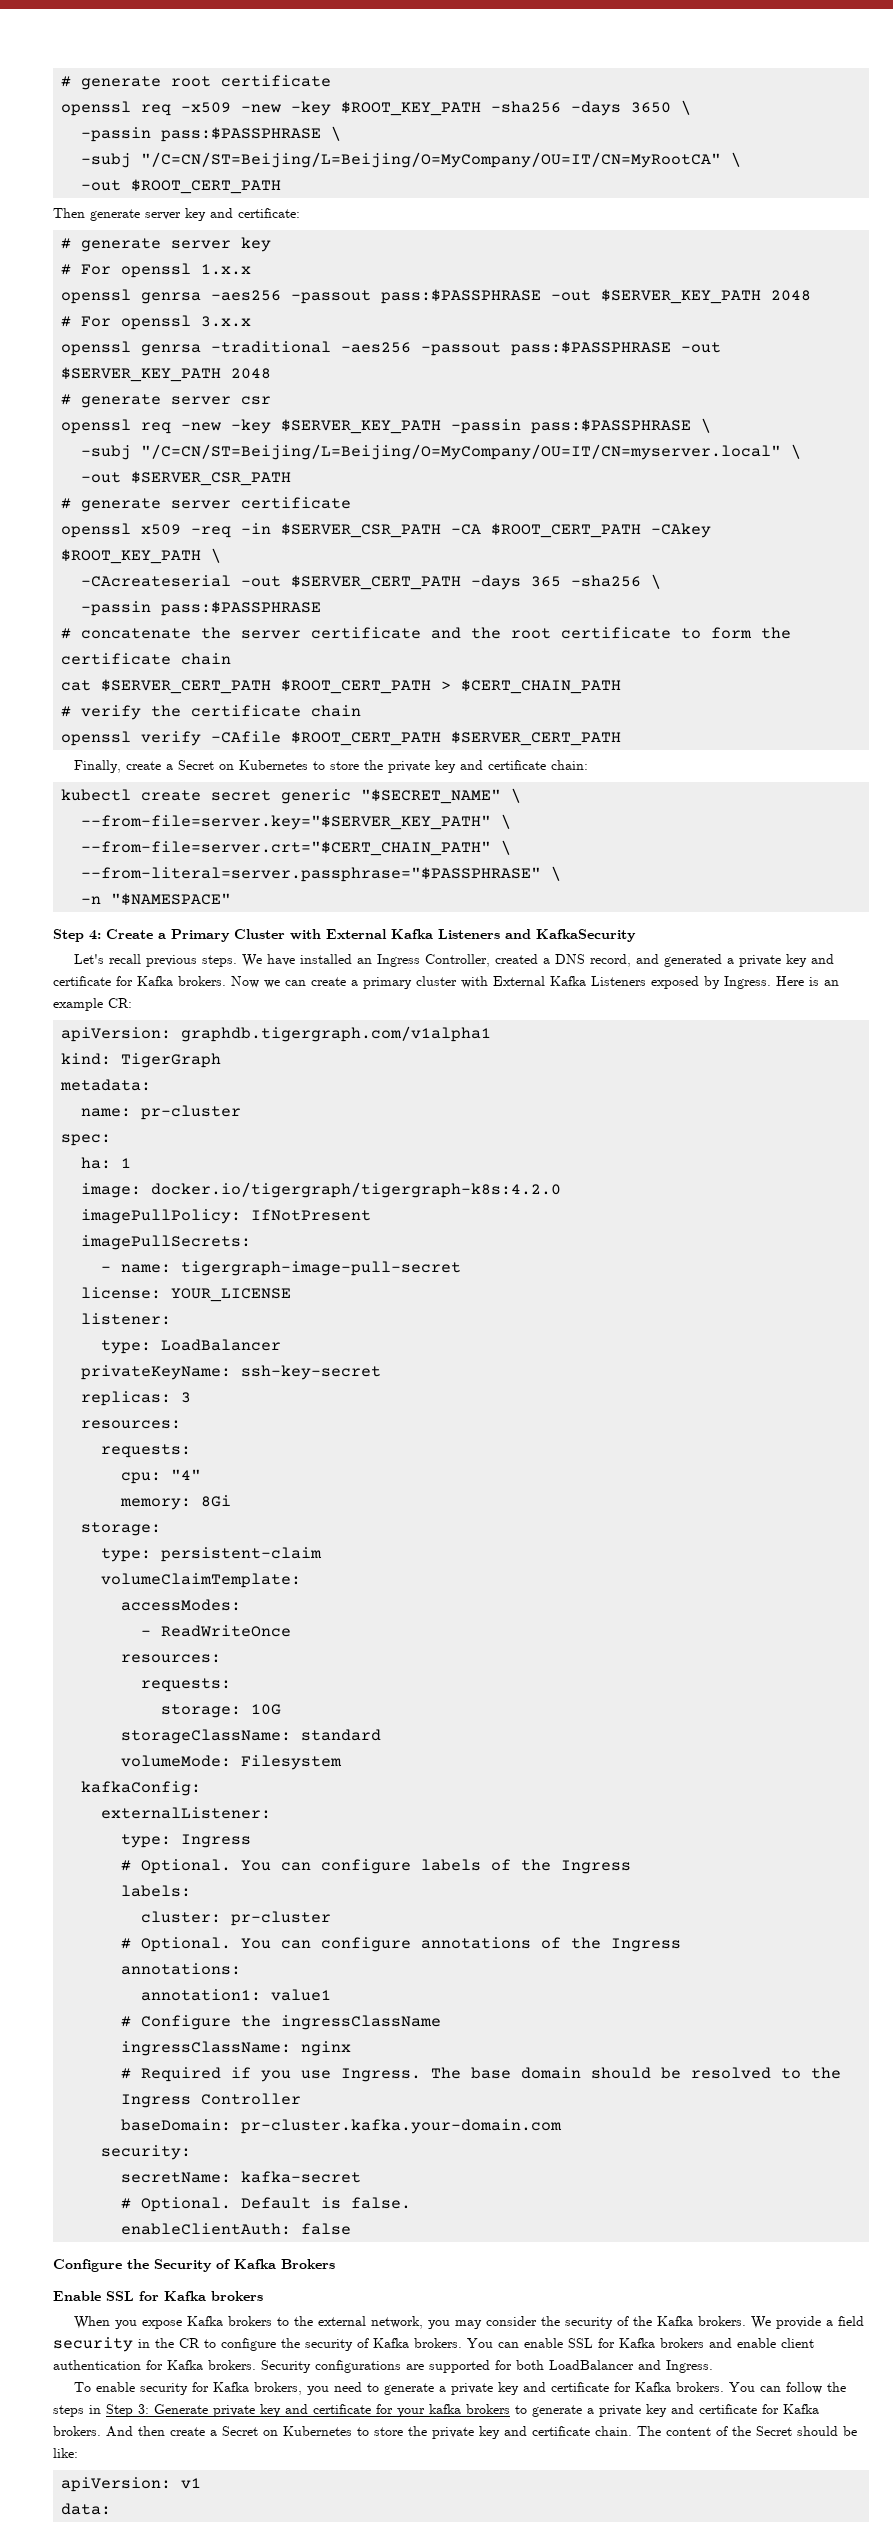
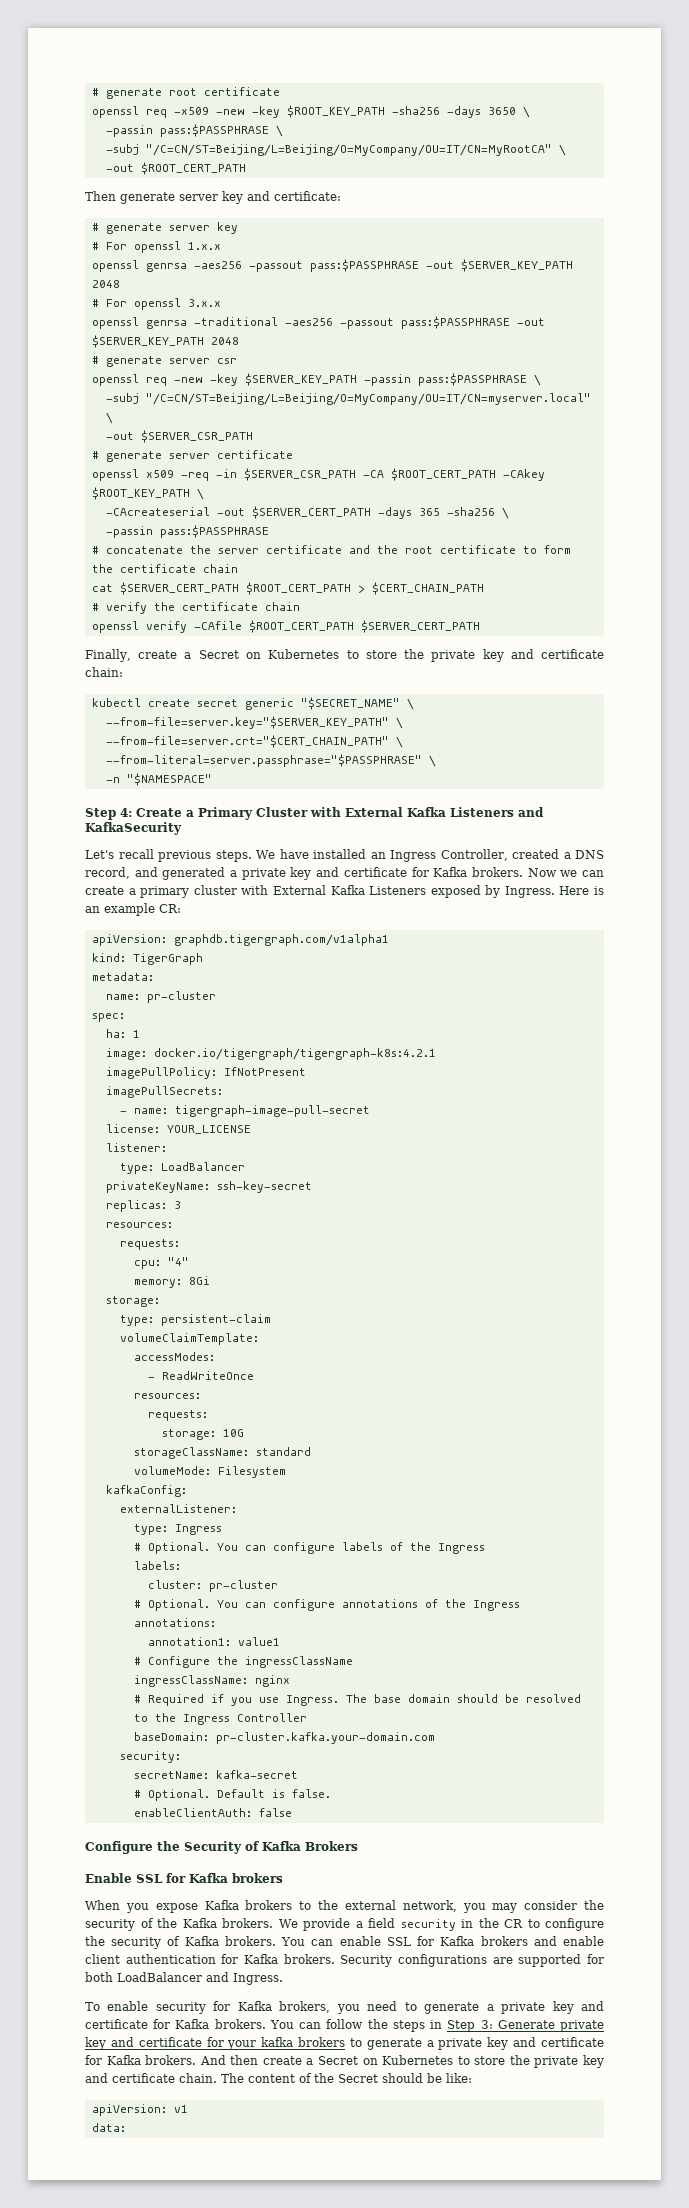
- image: docker.io/tigergraph/tigergraph-k8s:4.2.0
+ image: docker.io/tigergraph/tigergraph-k8s:4.2.1

